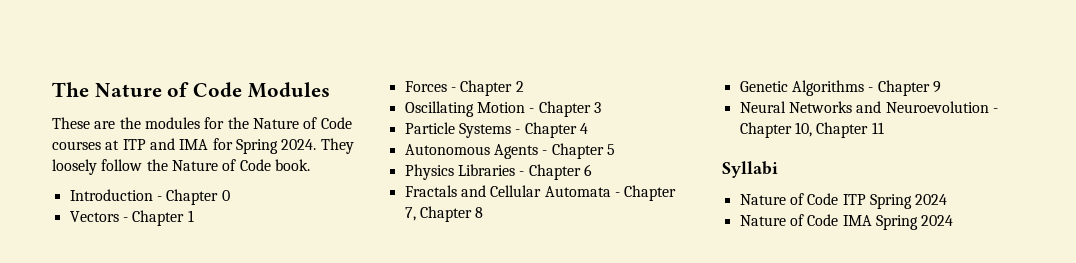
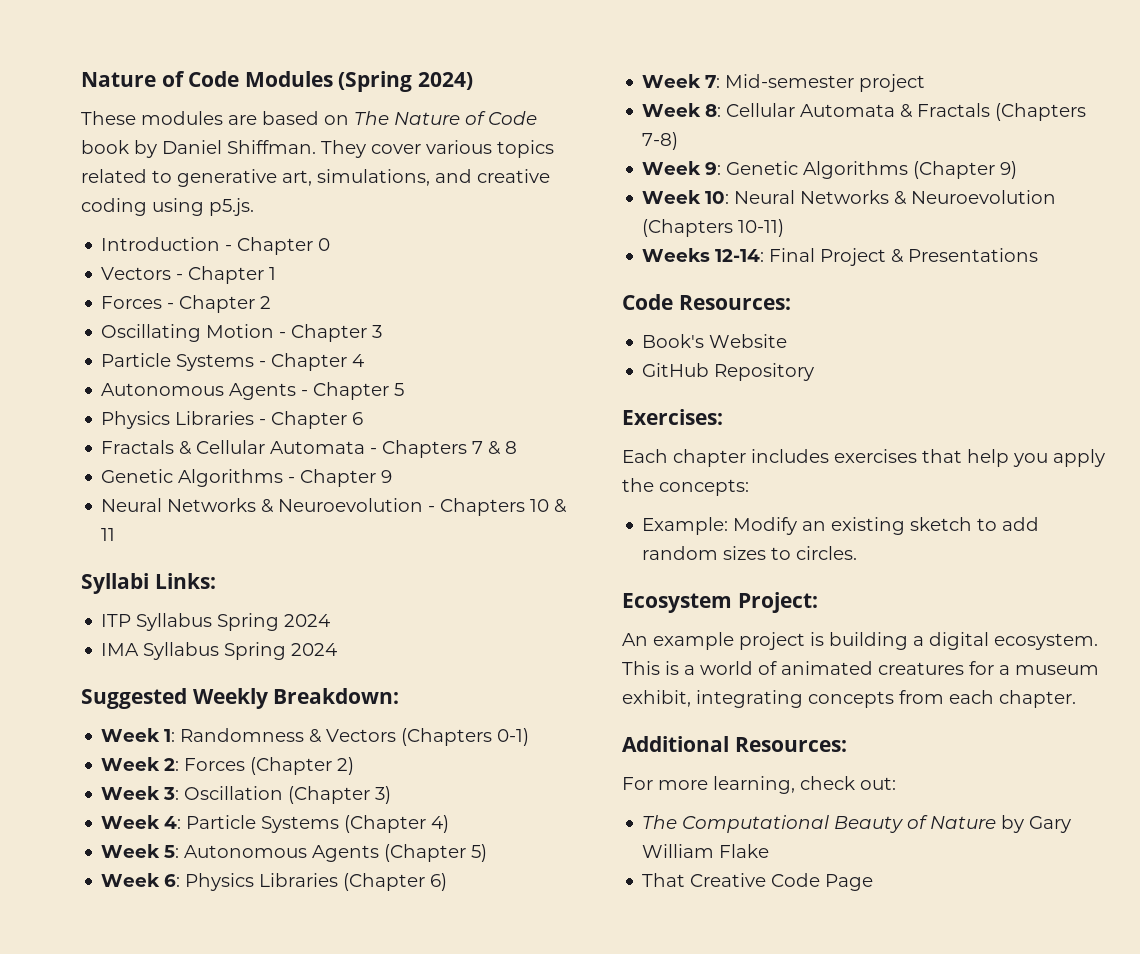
- The Nature of Code Modules
- These are the modules for the Nature of Code courses at ITP and IMA for Spring 2024. They loosely follow the Nature of Code book.
+ Nature of Code Modules (Spring 2024)
+ These modules are based on The Nature of Code book by Daniel Shiffman. They cover various topics related to generative art, simulations, and creative coding using p5.js.
- Fractals and Cellular Automata - Chapter 7, Chapter 8
+ Fractals & Cellular Automata - Chapters 7 & 8
- Neural Networks and Neuroevolution - Chapter 10, Chapter 11
+ Neural Networks & Neuroevolution - Chapters 10 & 11
- Syllabi
- Nature of Code ITP Spring 2024
- Nature of Code IMA Spring 2024
+ Syllabi Links:
+ ITP Syllabus Spring 2024
+ IMA Syllabus Spring 2024
+ Suggested Weekly Breakdown:
+ Week 1: Randomness & Vectors (Chapters 0-1)
+ Week 2: Forces (Chapter 2)
+ Week 3: Oscillation (Chapter 3)
+ Week 4: Particle Systems (Chapter 4)
+ Week 5: Autonomous Agents (Chapter 5)
+ Week 6: Physics Libraries (Chapter 6)
+ Week 7: Mid-semester project
+ Week 8: Cellular Automata & Fractals (Chapters 7-8)
+ Week 9: Genetic Algorithms (Chapter 9)
+ Week 10: Neural Networks & Neuroevolution (Chapters 10-11)
+ Weeks 12-14: Final Project & Presentations
+ Code Resources:
+ Book's Website
+ GitHub Repository
+ Exercises:
+ Each chapter includes exercises that help you apply the concepts:
+ Example: Modify an existing sketch to add random sizes to circles.
+ Ecosystem Project:
+ An example project is building a digital ecosystem. This is a world of animated creatures for a museum exhibit, integrating concepts from each chapter.
+ Additional Resources:
+ For more learning, check out:
+ The Computational Beauty of Nature by Gary William Flake
+ That Creative Code Page

